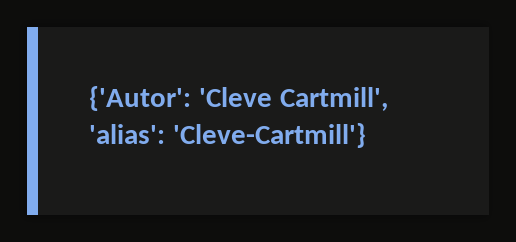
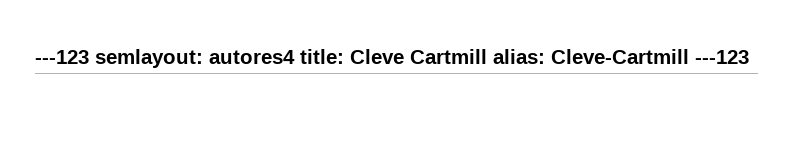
- {'Autor': 'Cleve Cartmill', 'alias': 'Cleve-Cartmill'}
+ ---123 semlayout: autores4 title: Cleve Cartmill alias: Cleve-Cartmill ---123

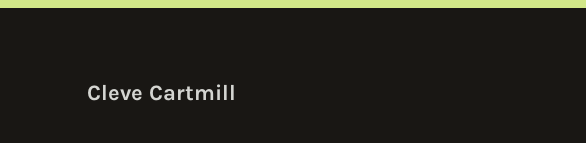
- ---123 semlayout: autores4 title: Cleve Cartmill alias: Cleve-Cartmill ---123
+ Cleve Cartmill

